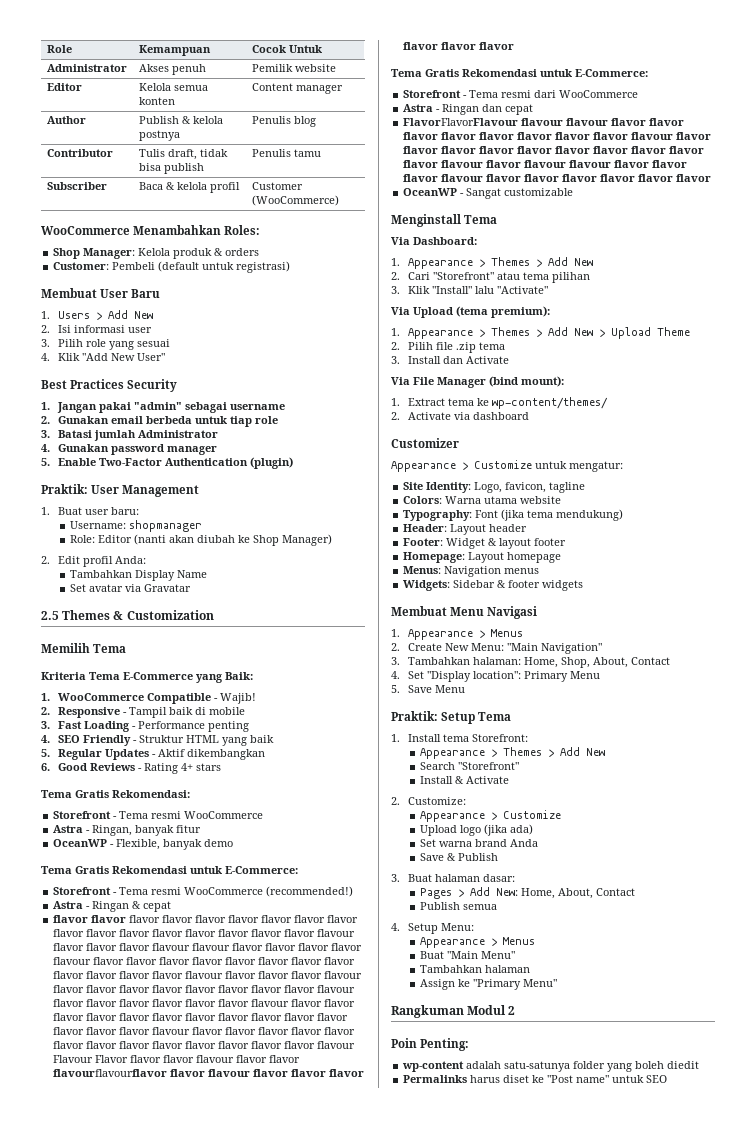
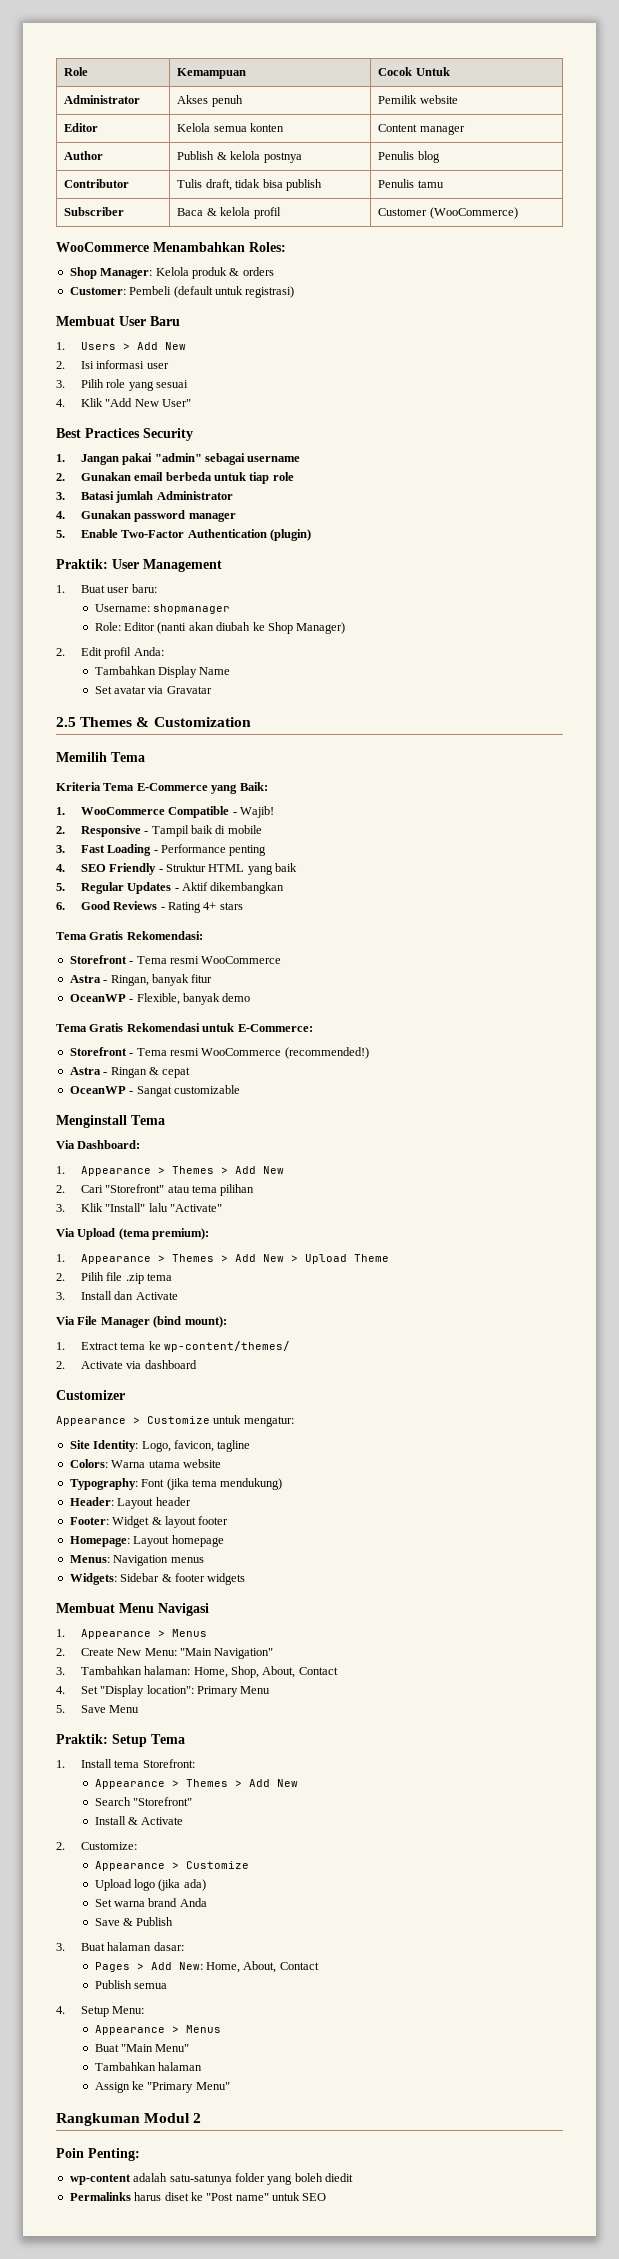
- flavor flavor flavor flavor flavor flavor flavor flavor flavor flavor flavor flavor flavor flavor flavor flavor flavor flavour flavor flavor flavor flavour flavour flavor flavor flavor flavor flavour flavor flavor flavor flavor flavor flavor flavor flavor flavor flavor flavor flavor flavour flavor flavor flavor flavour flavor flavor flavor flavor flavor flavor flavor flavor flavour flavor flavor flavor flavor flavor flavor flavour flavor flavor flavor flavor flavor flavor flavor flavor flavor flavor flavor flavor flavor flavor flavour flavor flavor flavor flavor flavor flavor flavor flavor flavor flavor flavor flavor flavor flavour Flavour Flavor flavor flavor flavour flavor flavor flavourflavourflavor flavor flavour flavor flavor flavor flavor flavor flavor
- Tema Gratis Rekomendasi untuk E-Commerce:
- Storefront - Tema resmi dari WooCommerce
- Astra - Ringan dan cepat
- FlavorFlavorFlavour flavour flavour flavor flavor flavor flavor flavor flavor flavor flavor flavour flavor flavor flavor flavor flavor flavor flavor flavor flavor flavor flavour flavor flavour flavour flavor flavor flavor flavour flavor flavor flavor flavor flavor flavor

